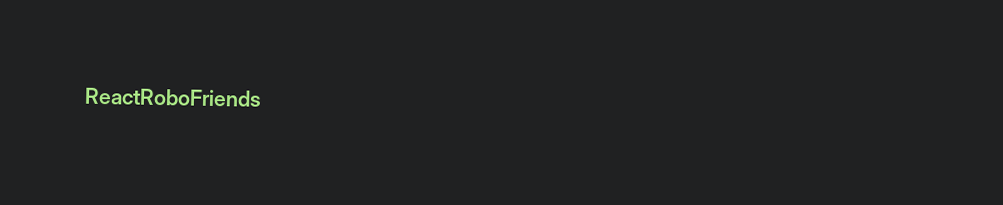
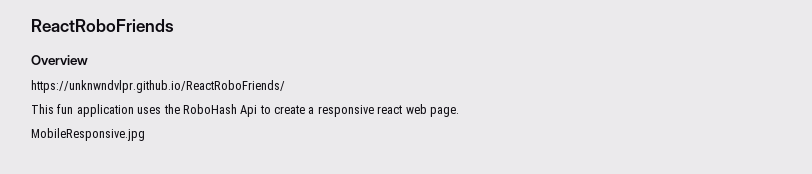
+ Overview
+ https://unknwndvlpr.github.io/ReactRoboFriends/
+ This fun application uses the RoboHash Api to create a responsive react web page.
+ MobileResponsive.jpg

